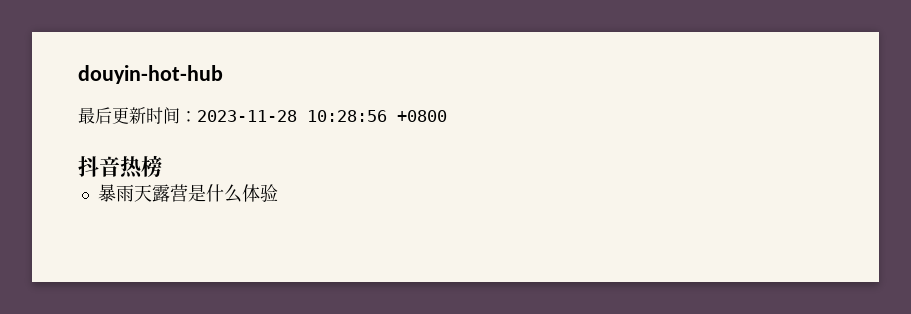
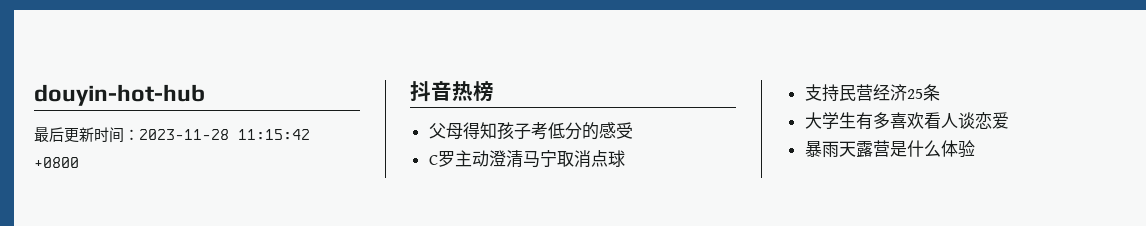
- 最后更新时间：2023-11-28 10:28:56 +0800
+ 最后更新时间：2023-11-28 11:15:42 +0800
+ 父母得知孩子考低分的感受
+ C罗主动澄清马宁取消点球
+ 支持民营经济25条
+ 大学生有多喜欢看人谈恋爱

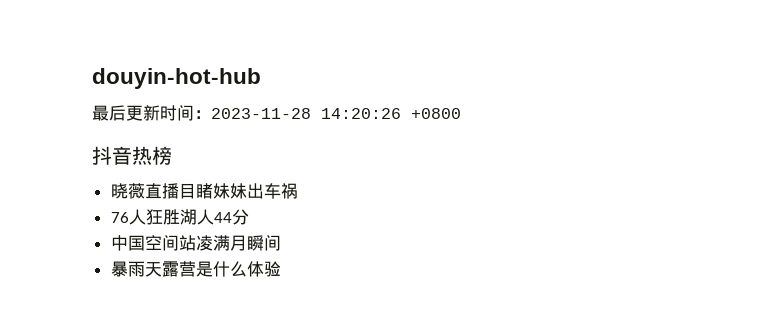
- 最后更新时间：2023-11-28 11:15:42 +0800
+ 最后更新时间：2023-11-28 14:20:26 +0800
- 父母得知孩子考低分的感受
- C罗主动澄清马宁取消点球
- 支持民营经济25条
- 大学生有多喜欢看人谈恋爱
+ 晓薇直播目睹妹妹出车祸
+ 76人狂胜湖人44分
+ 中国空间站凌满月瞬间

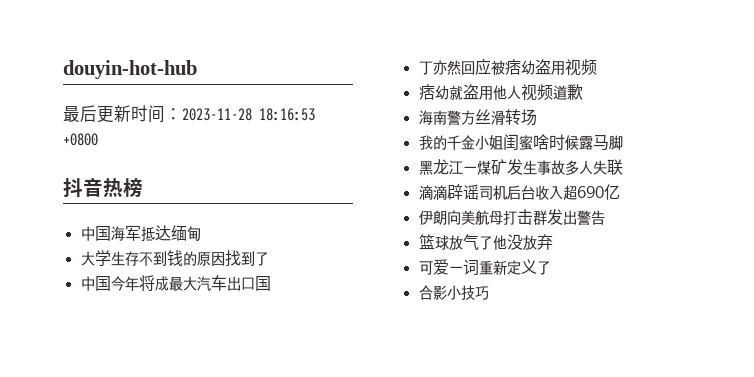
- 最后更新时间：2023-11-28 14:20:26 +0800
+ 最后更新时间：2023-11-28 18:16:53 +0800
- 晓薇直播目睹妹妹出车祸
- 76人狂胜湖人44分
- 中国空间站凌满月瞬间
- 暴雨天露营是什么体验
+ 中国海军抵达缅甸
+ 大学生存不到钱的原因找到了
+ 中国今年将成最大汽车出口国
+ 丁亦然回应被痞幼盗用视频
+ 痞幼就盗用他人视频道歉
+ 海南警方丝滑转场
+ 我的千金小姐闺蜜啥时候露马脚
+ 黑龙江一煤矿发生事故多人失联
+ 滴滴辟谣司机后台收入超690亿
+ 伊朗向美航母打击群发出警告
+ 篮球放气了他没放弃
+ 可爱一词重新定义了
+ 合影小技巧

